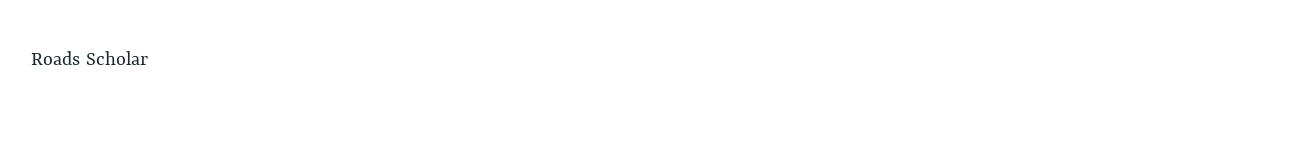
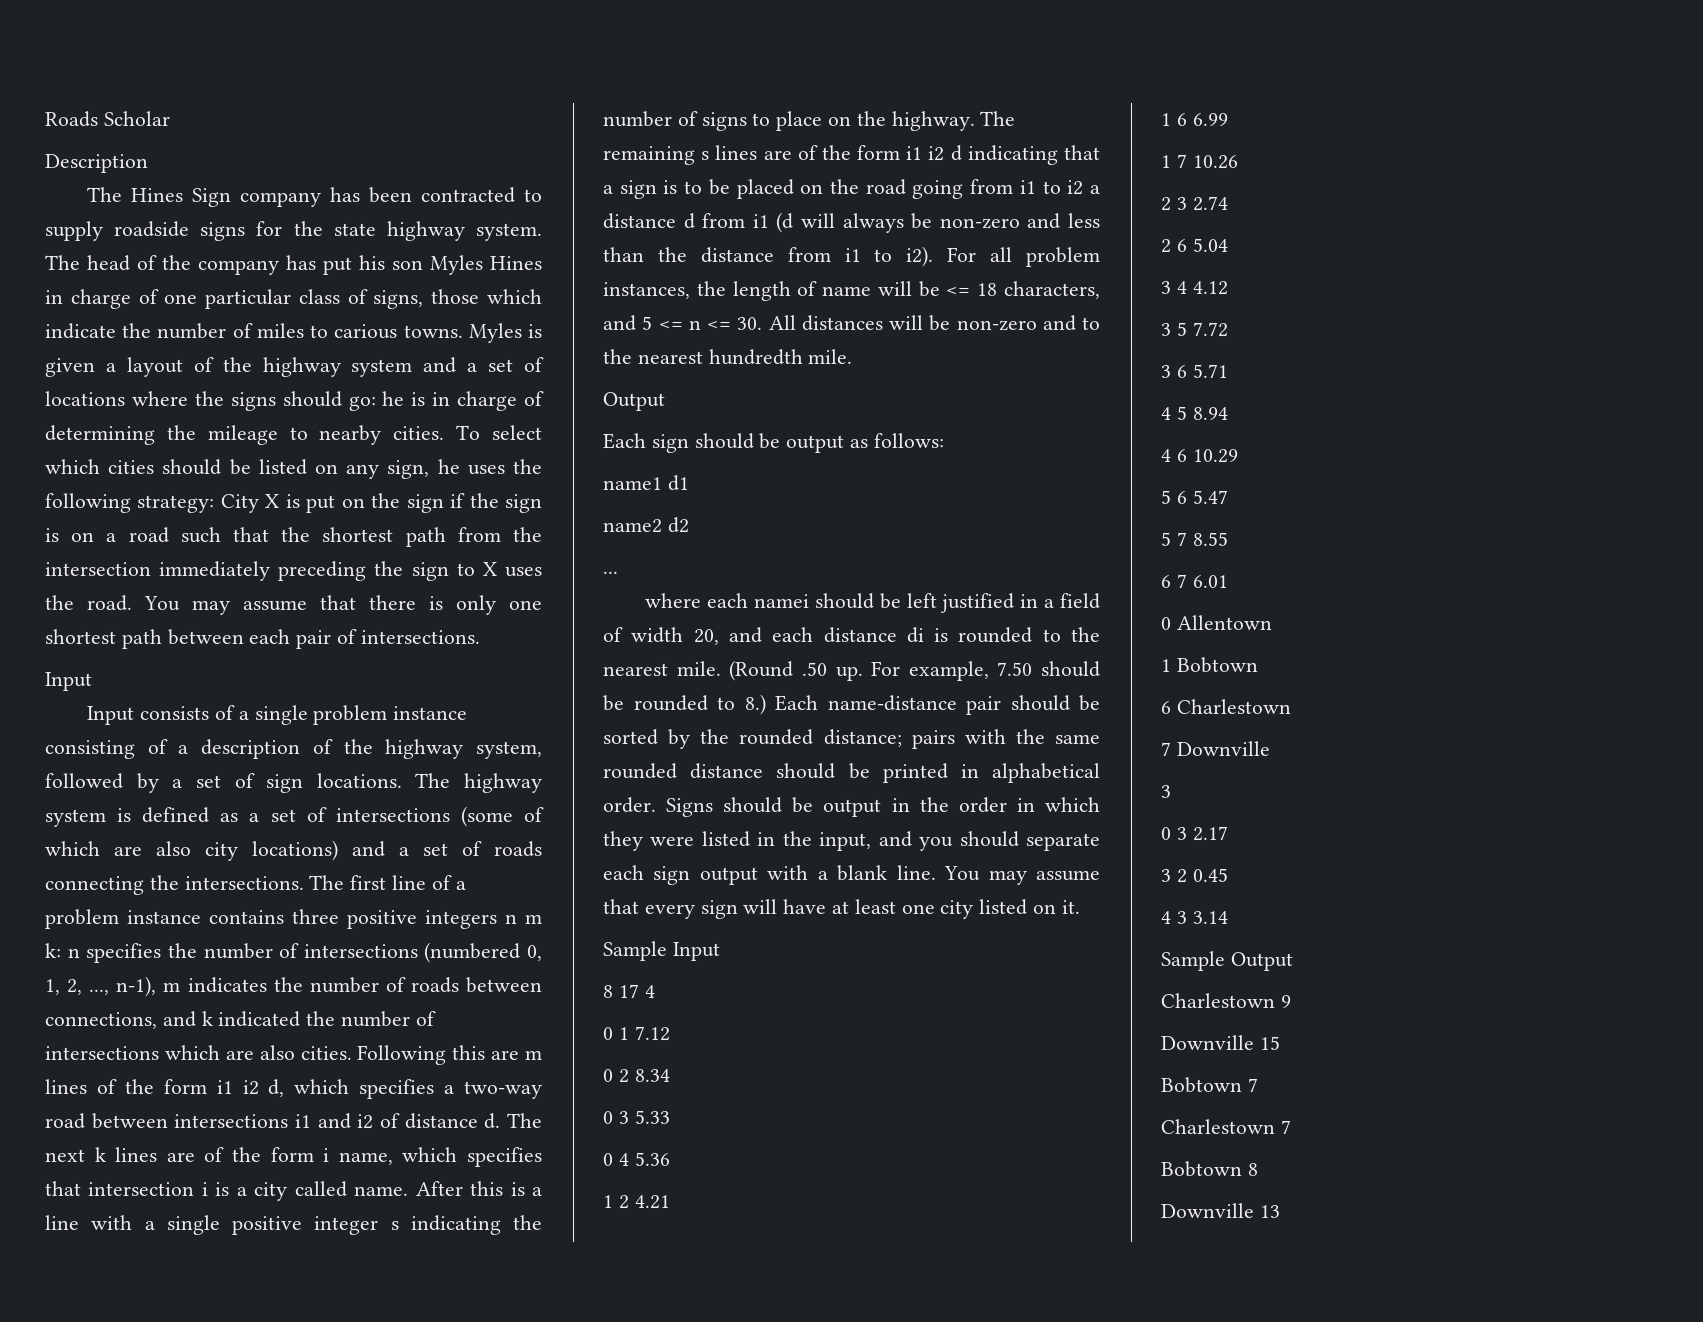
+ Description
+ The Hines Sign company has been contracted to supply roadside signs for the state highway system. The head of the company has put his son Myles Hines in charge of one particular class of signs, those which indicate the number of miles to carious towns. Myles is given a layout of the highway system and a set of locations where the signs should go: he is in charge of determining the mileage to nearby cities. To select which cities should be listed on any sign, he uses the following strategy: City X is put on the sign if the sign is on a road such that the shortest path from the intersection immediately preceding the sign to X uses the road. You may assume that there is only one shortest path between each pair of intersections.
+ Input
+ Input consists of a single problem instance consisting of a description of the highway system, followed by a set of sign locations. The highway system is defined as a set of intersections (some of which are also city locations) and a set of roads connecting the intersections. The first line of a problem instance contains three positive integers n m k: n specifies the number of intersections (numbered 0, 1, 2, ..., n-1), m indicates the number of roads between connections, and k indicated the number of intersections which are also cities. Following this are m lines of the form i1 i2 d, which specifies a two-way road between intersections i1 and i2 of distance d. The next k lines are of the form i name, which specifies that intersection i is a city called name. After this is a line with a single positive integer s indicating the number of signs to place on the highway. The remaining s lines are of the form i1 i2 d indicating that a sign is to be placed on the road going from i1 to i2 a distance d from i1 (d will always be non-zero and less than the distance from i1 to i2). For all problem instances, the length of name will be <= 18 characters, and 5 <= n <= 30. All distances will be non-zero and to the nearest hundredth mile.
+ Output
+ Each sign should be output as follows:
+ name1 d1
+ name2 d2
+ ...
+ where each namei should be left justified in a field of width 20, and each distance di is rounded to the nearest mile. (Round .50 up. For example, 7.50 should be rounded to 8.) Each name-distance pair should be sorted by the rounded distance; pairs with the same rounded distance should be printed in alphabetical order. Signs should be output in the order in which they were listed in the input, and you should separate each sign output with a blank line. You may assume that every sign will have at least one city listed on it.
+ Sample Input
+ 8 17 4
+ 0 1 7.12
+ 0 2 8.34
+ 0 3 5.33
+ 0 4 5.36
+ 1 2 4.21
+ 1 6 6.99
+ 1 7 10.26
+ 2 3 2.74
+ 2 6 5.04
+ 3 4 4.12
+ 3 5 7.72
+ 3 6 5.71
+ 4 5 8.94
+ 4 6 10.29
+ 5 6 5.47
+ 5 7 8.55
+ 6 7 6.01
+ 0 Allentown
+ 1 Bobtown
+ 6 Charlestown
+ 7 Downville
+ 3
+ 0 3 2.17
+ 3 2 0.45
+ 4 3 3.14
+ Sample Output
+ Charlestown 9
+ Downville 15
+ Bobtown 7
+ Charlestown 7
+ Bobtown 8
+ Downville 13

